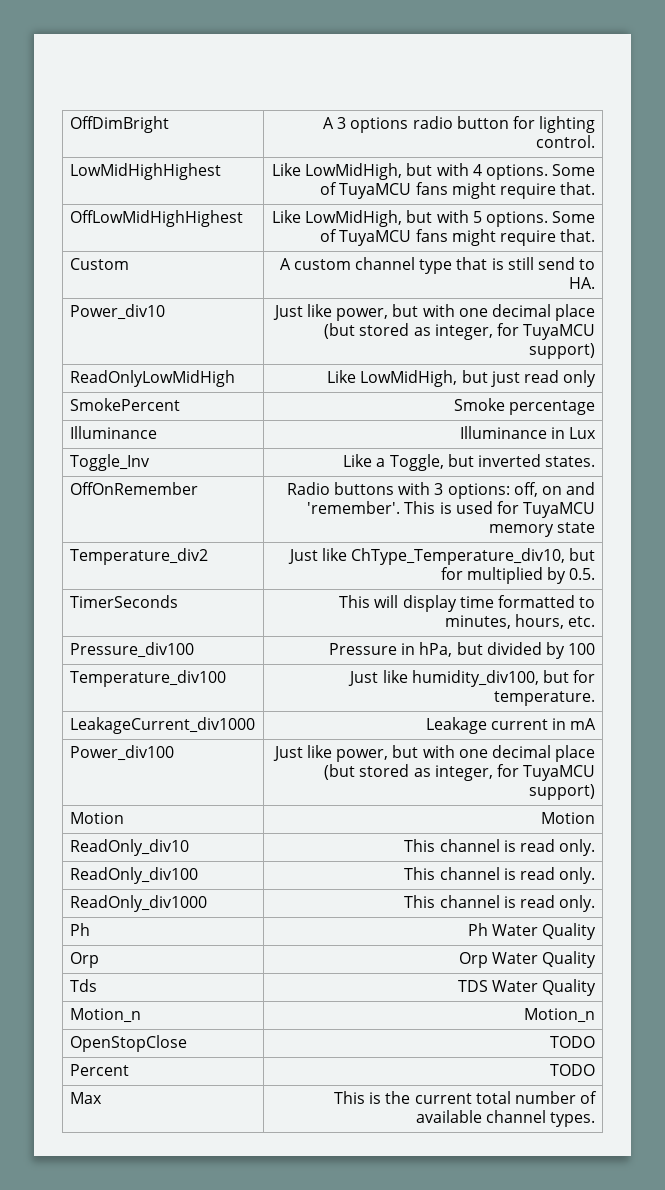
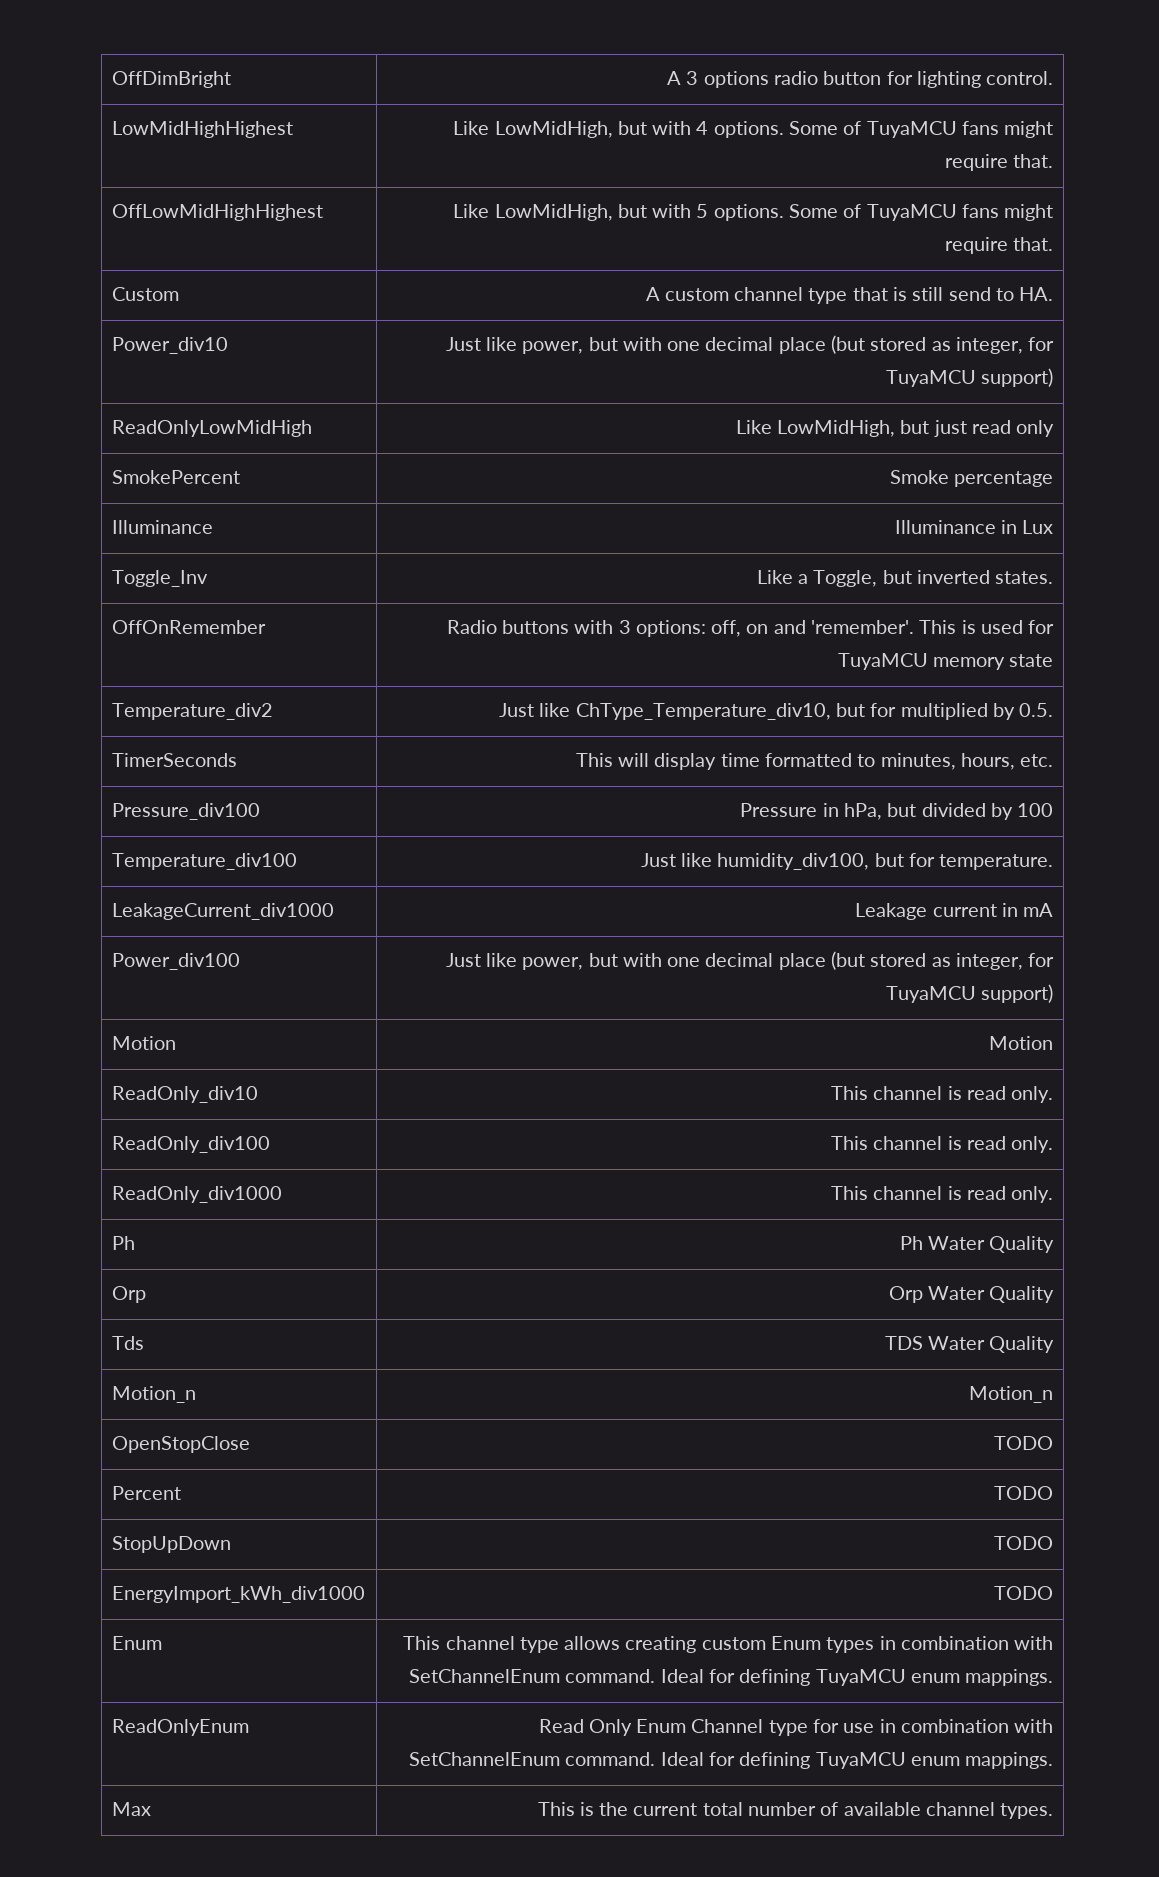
+ StopUpDown | TODO
+ EnergyImport_kWh_div1000 | TODO
+ Enum | This channel type allows creating custom Enum types in combination with SetChannelEnum command. Ideal for defining TuyaMCU enum mappings.
+ ReadOnlyEnum | Read Only Enum Channel type for use in combination with SetChannelEnum command. Ideal for defining TuyaMCU enum mappings.

